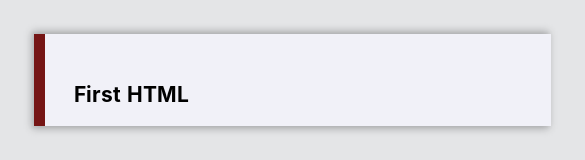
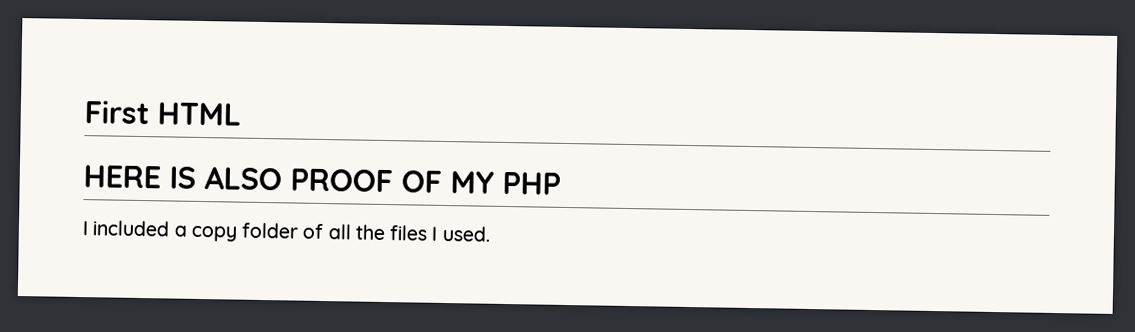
+ HERE IS ALSO PROOF OF MY PHP
+ I included a copy folder of all the files I used.

